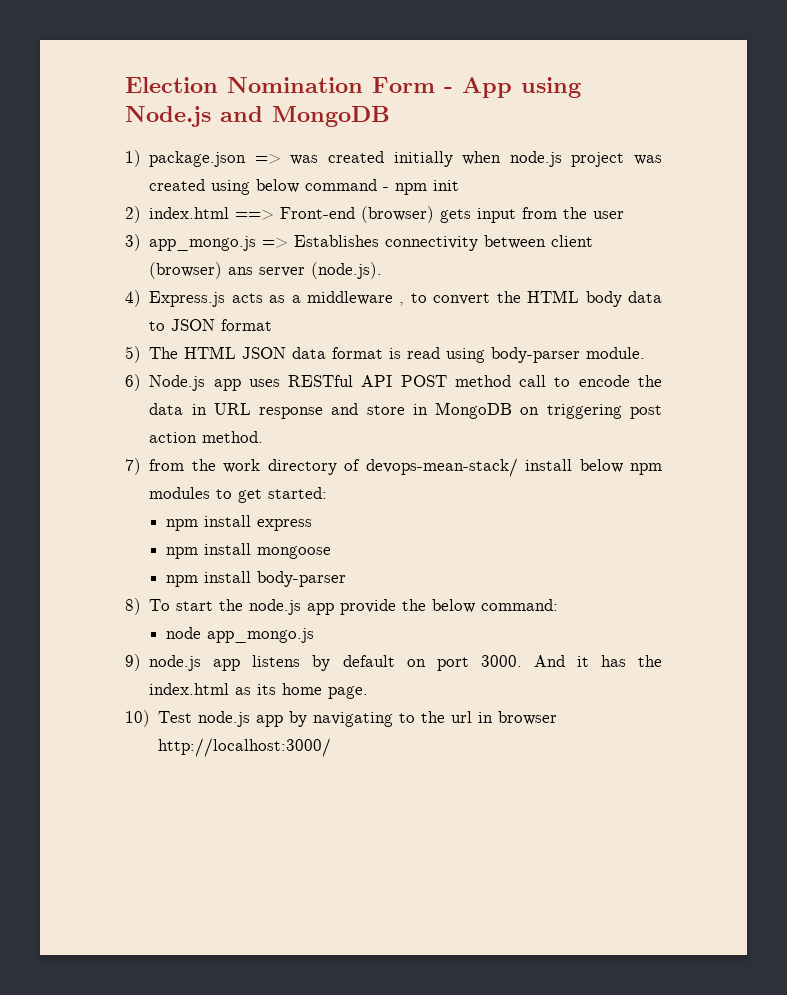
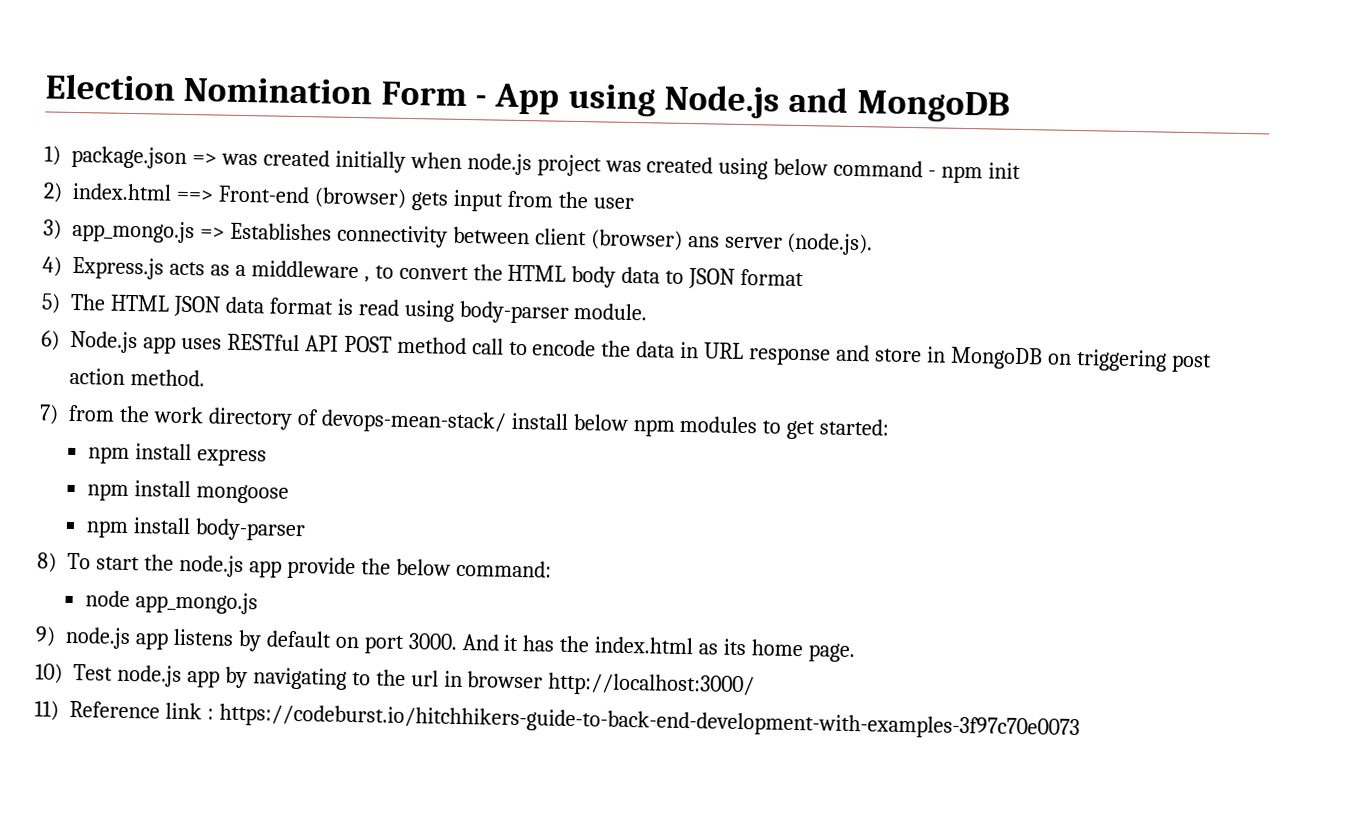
+ 11) Reference link : https://codeburst.io/hitchhikers-guide-to-back-end-development-with-examples-3f97c70e0073

